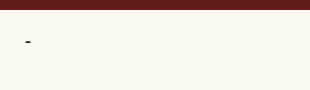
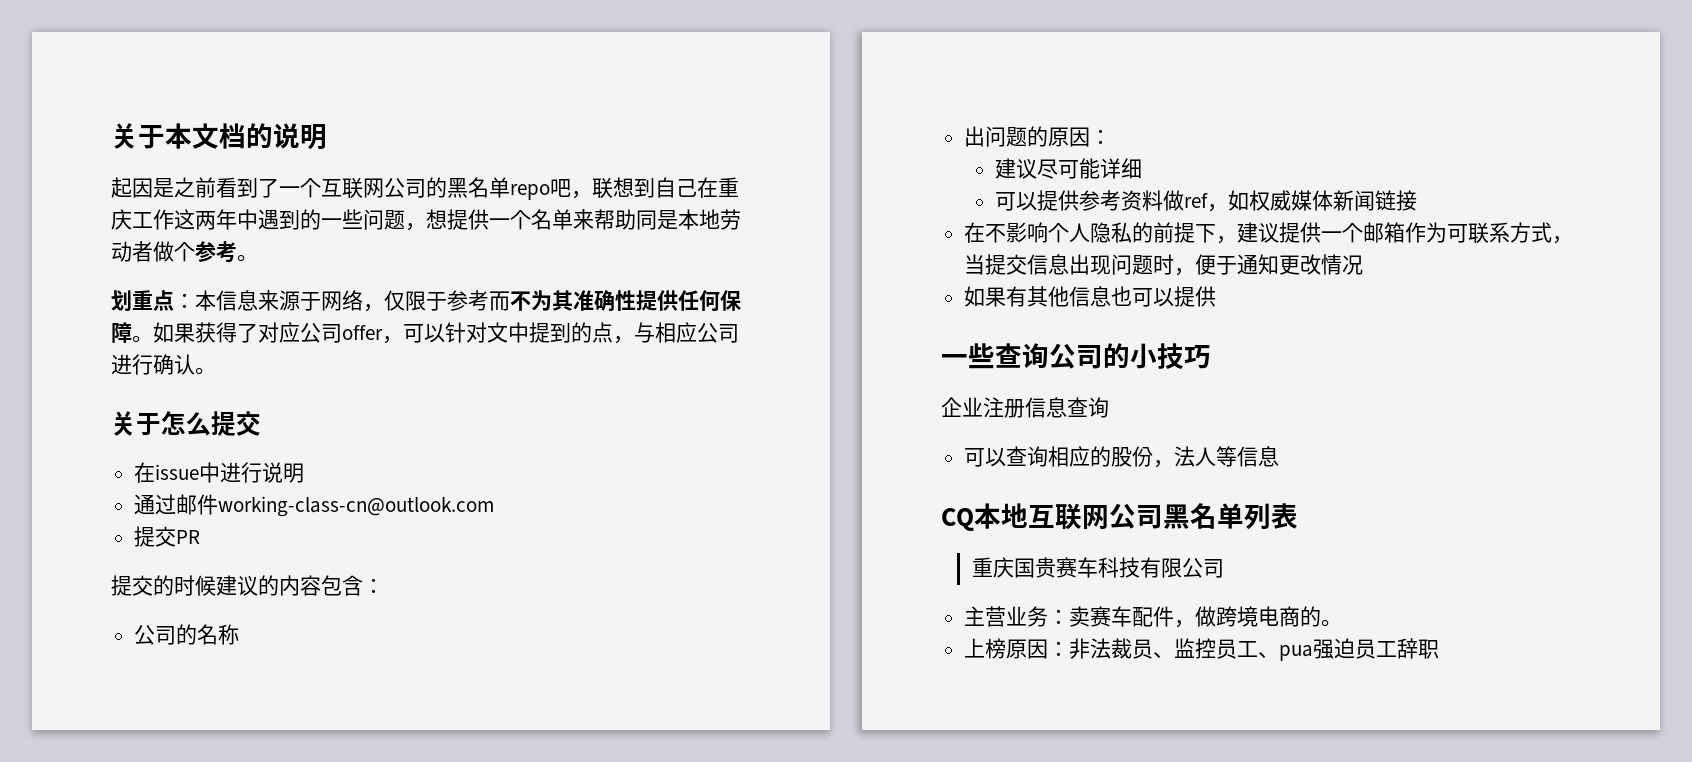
- -
+ 关于本文档的说明
+ 起因是之前看到了一个互联网公司的黑名单repo吧，联想到自己在重庆工作这两年中遇到的一些问题，想提供一个名单来帮助同是本地劳动者做个参考。
+ 划重点：本信息来源于网络，仅限于参考而不为其准确性提供任何保障。如果获得了对应公司offer，可以针对文中提到的点，与相应公司进行确认。
+ 关于怎么提交
+ 在issue中进行说明
+ 通过邮件working-class-cn@outlook.com
+ 提交PR
+ 提交的时候建议的内容包含：
+ 公司的名称
+ 出问题的原因：
+ 建议尽可能详细
+ 可以提供参考资料做ref，如权威媒体新闻链接
+ 在不影响个人隐私的前提下，建议提供一个邮箱作为可联系方式，当提交信息出现问题时，便于通知更改情况
+ 如果有其他信息也可以提供
+ 一些查询公司的小技巧
+ 企业注册信息查询
+ 可以查询相应的股份，法人等信息
+ CQ本地互联网公司黑名单列表
+ 重庆国贵赛车科技有限公司
+ 主营业务：卖赛车配件，做跨境电商的。
+ 上榜原因：非法裁员、监控员工、pua强迫员工辞职

